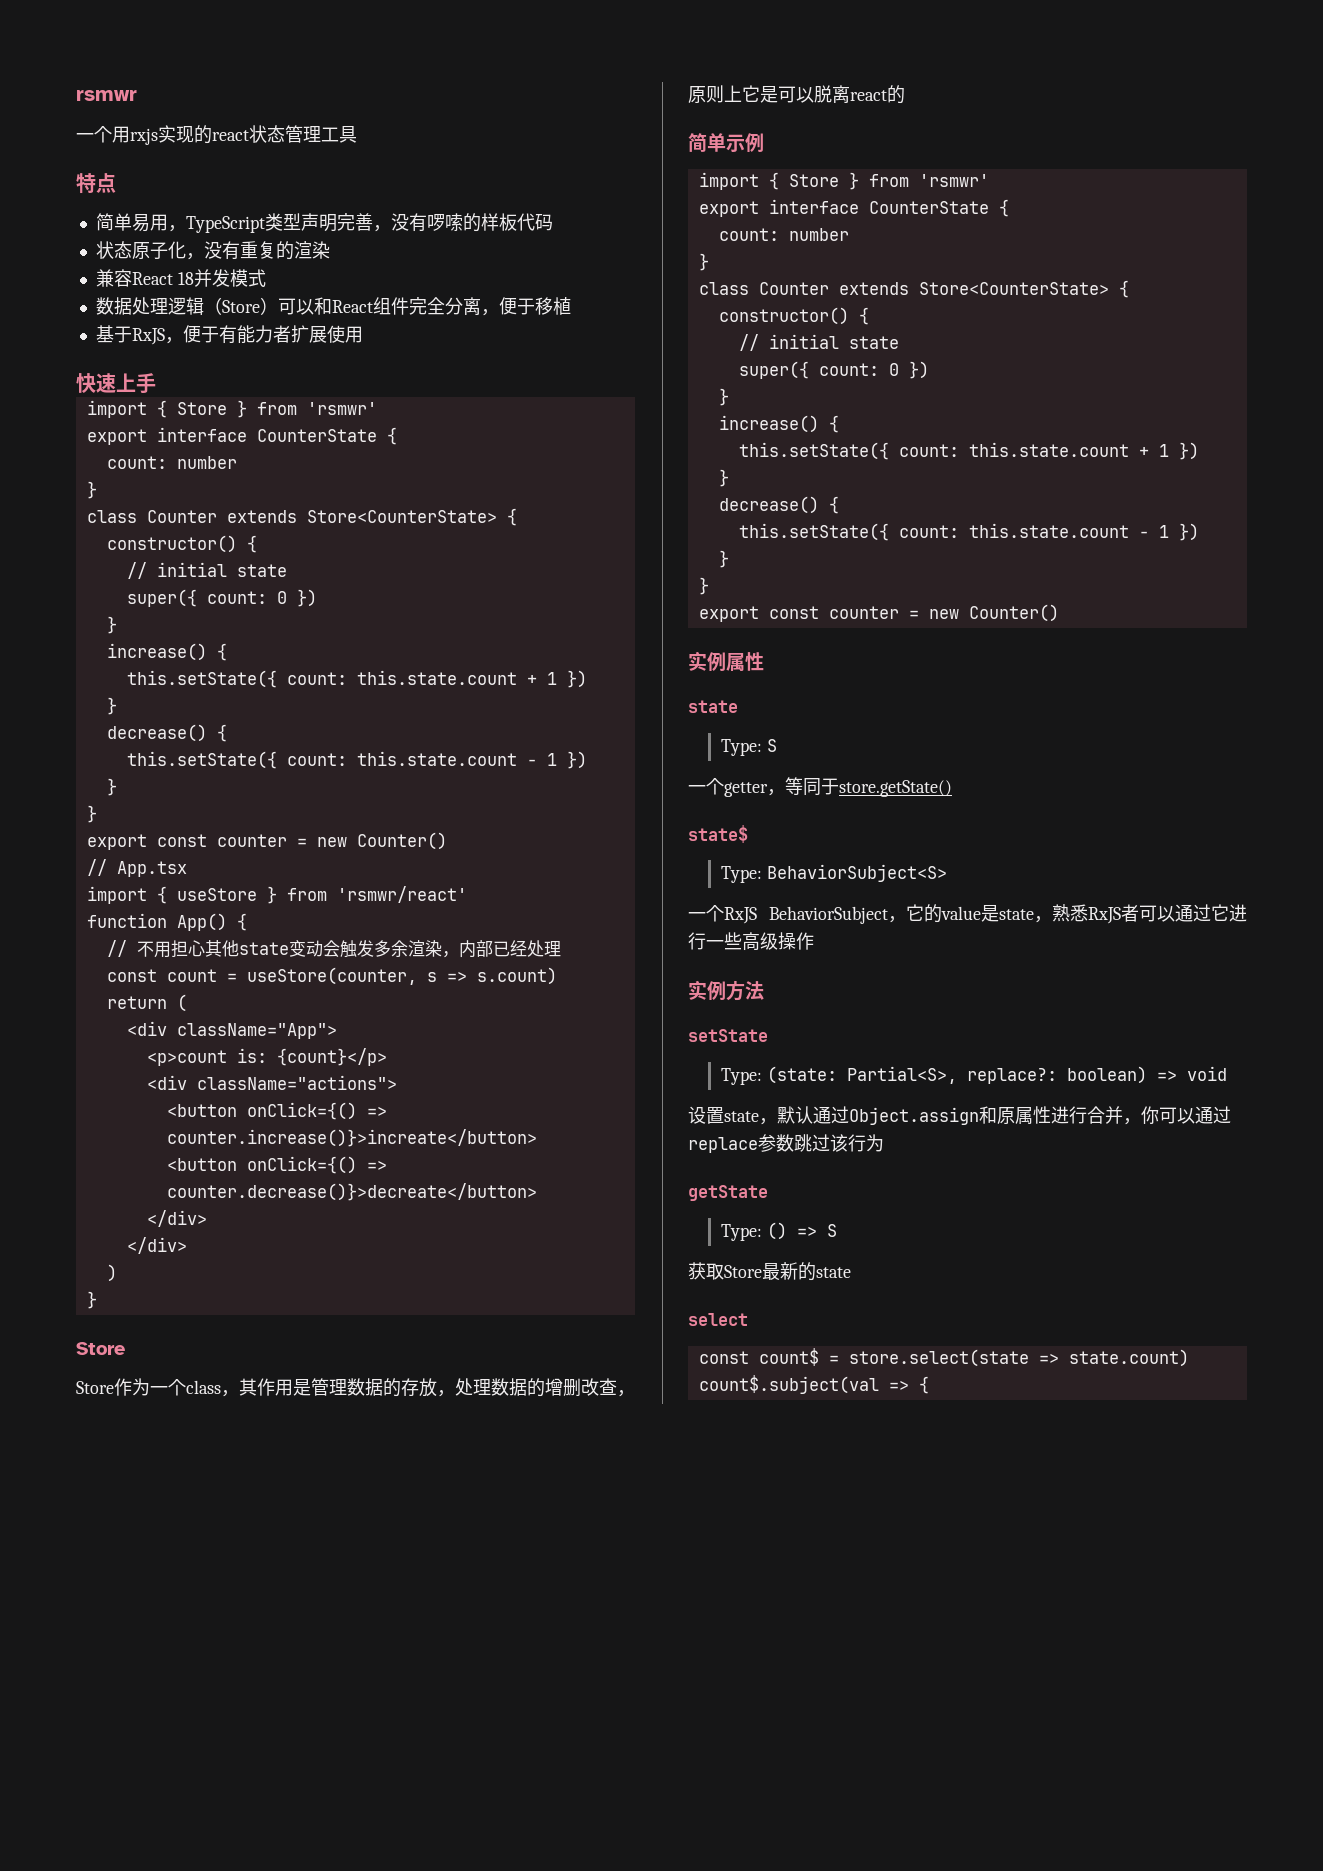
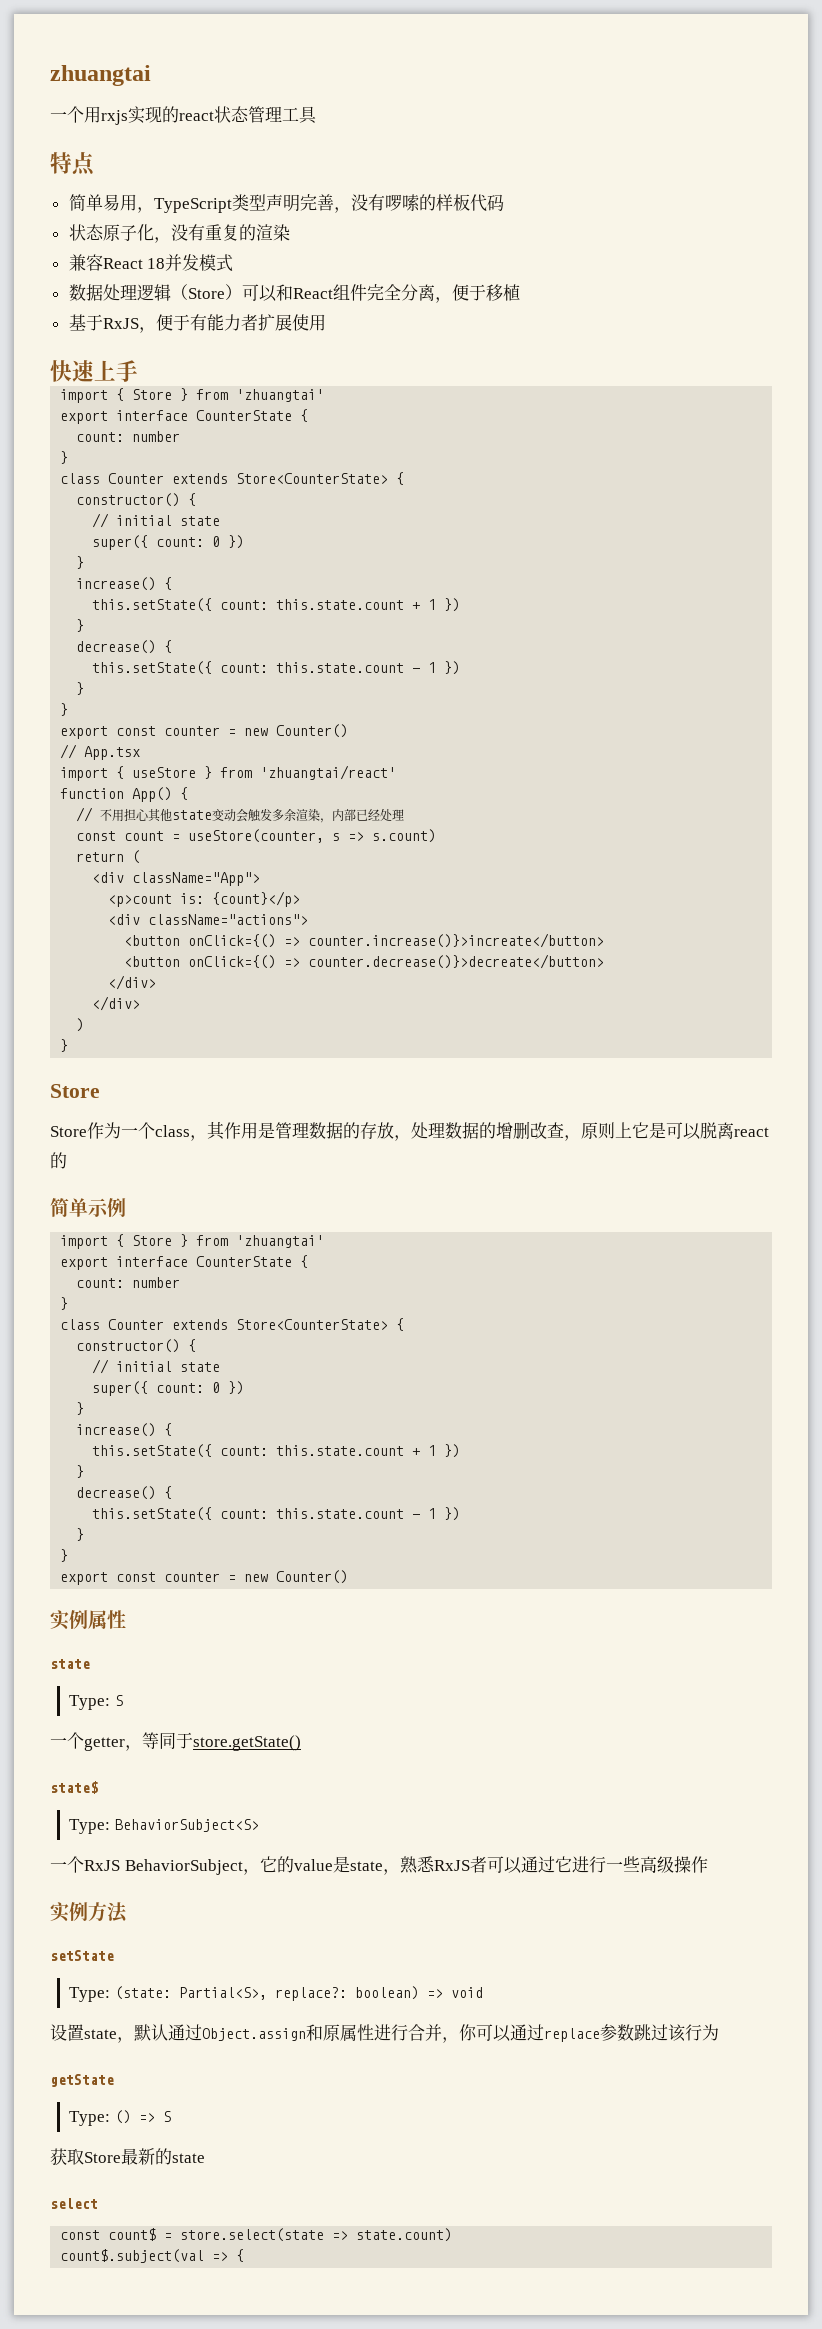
- rsmwr
+ zhuangtai
  快速上手
- import { Store } from 'rsmwr'
+ import { Store } from 'zhuangtai'
- import { useStore } from 'rsmwr/react'
+ import { useStore } from 'zhuangtai/react'
  简单示例
- import { Store } from 'rsmwr'
+ import { Store } from 'zhuangtai'

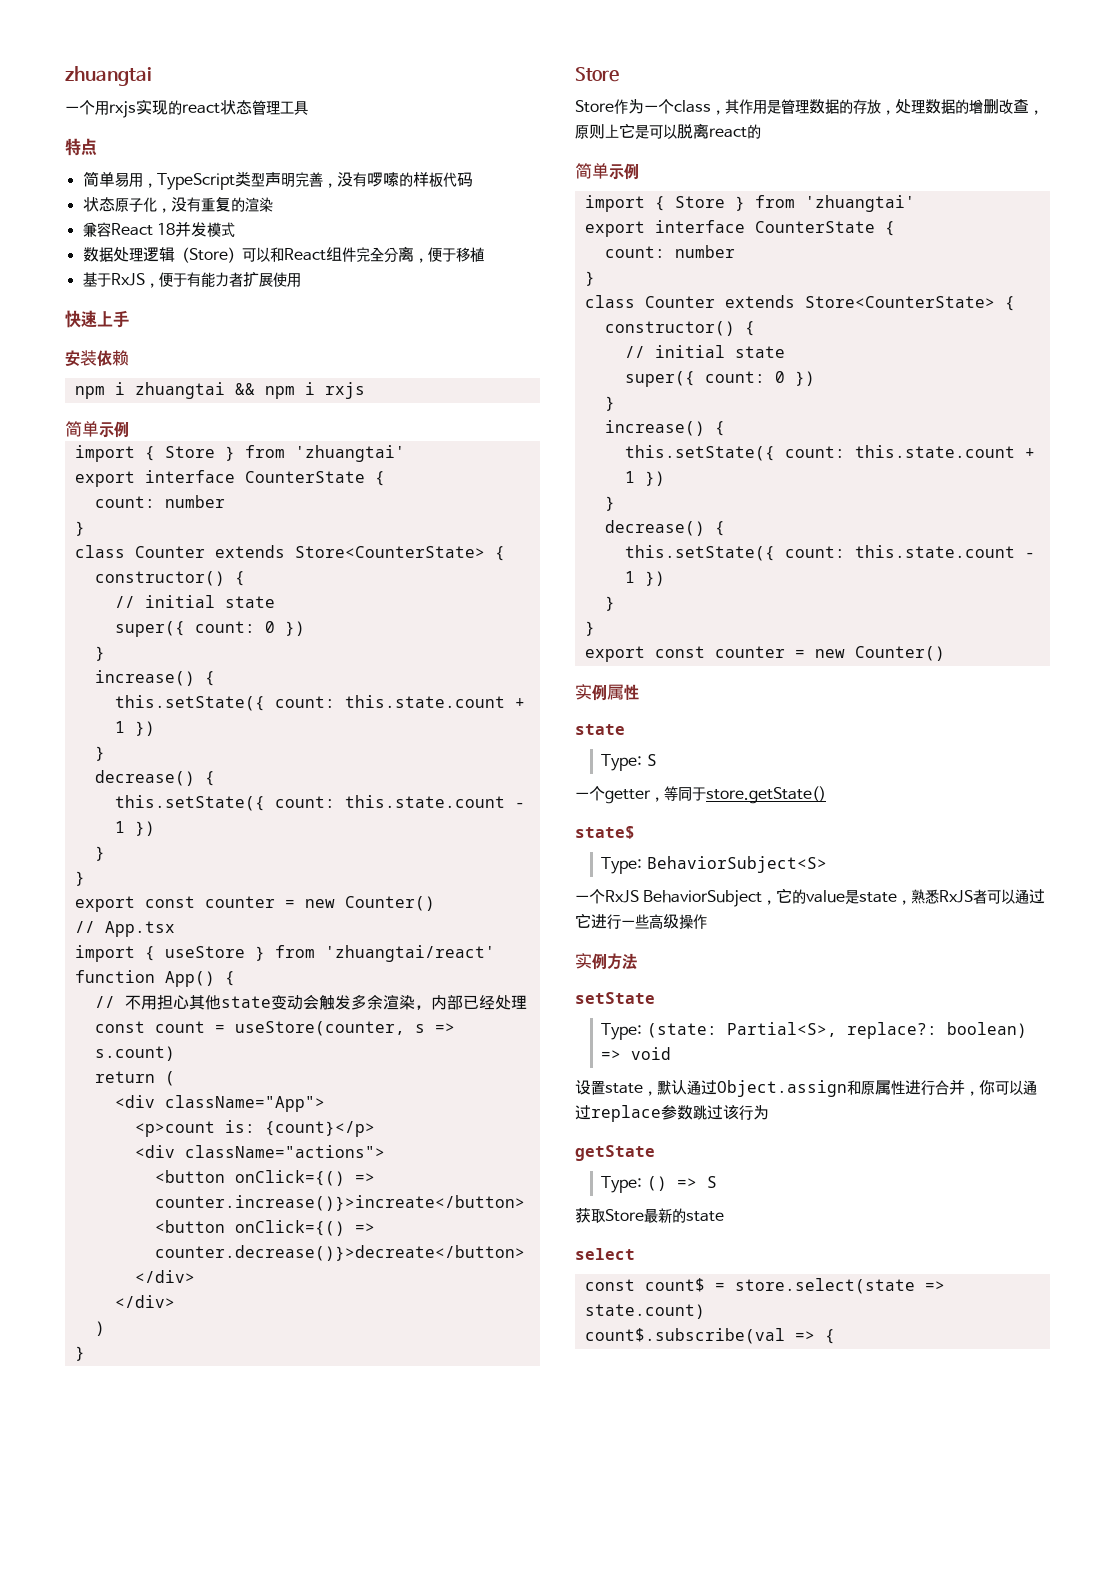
+ 安装依赖
+ npm i zhuangtai && npm i rxjs
+ 简单示例
- count$.subject(val => {
+ count$.subscribe(val => {

